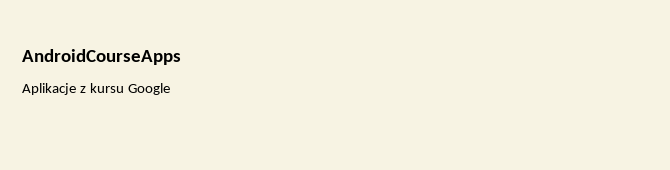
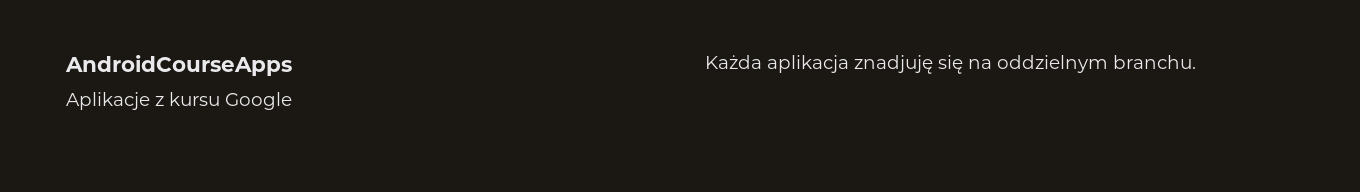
+ Każda aplikacja znadjuję się na oddzielnym branchu.

